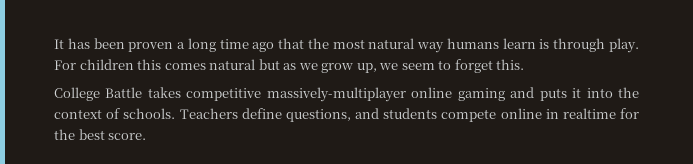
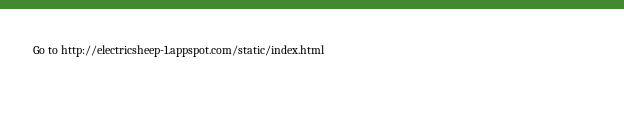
- It has been proven a long time ago that the most natural way humans learn is through play. For children this comes natural but as we grow up, we seem to forget this.
- College Battle takes competitive massively-multiplayer online gaming and puts it into the context of schools. Teachers define questions, and students compete online in realtime for the best score.
+ Go to http://electricsheep-1.appspot.com/static/index.html

